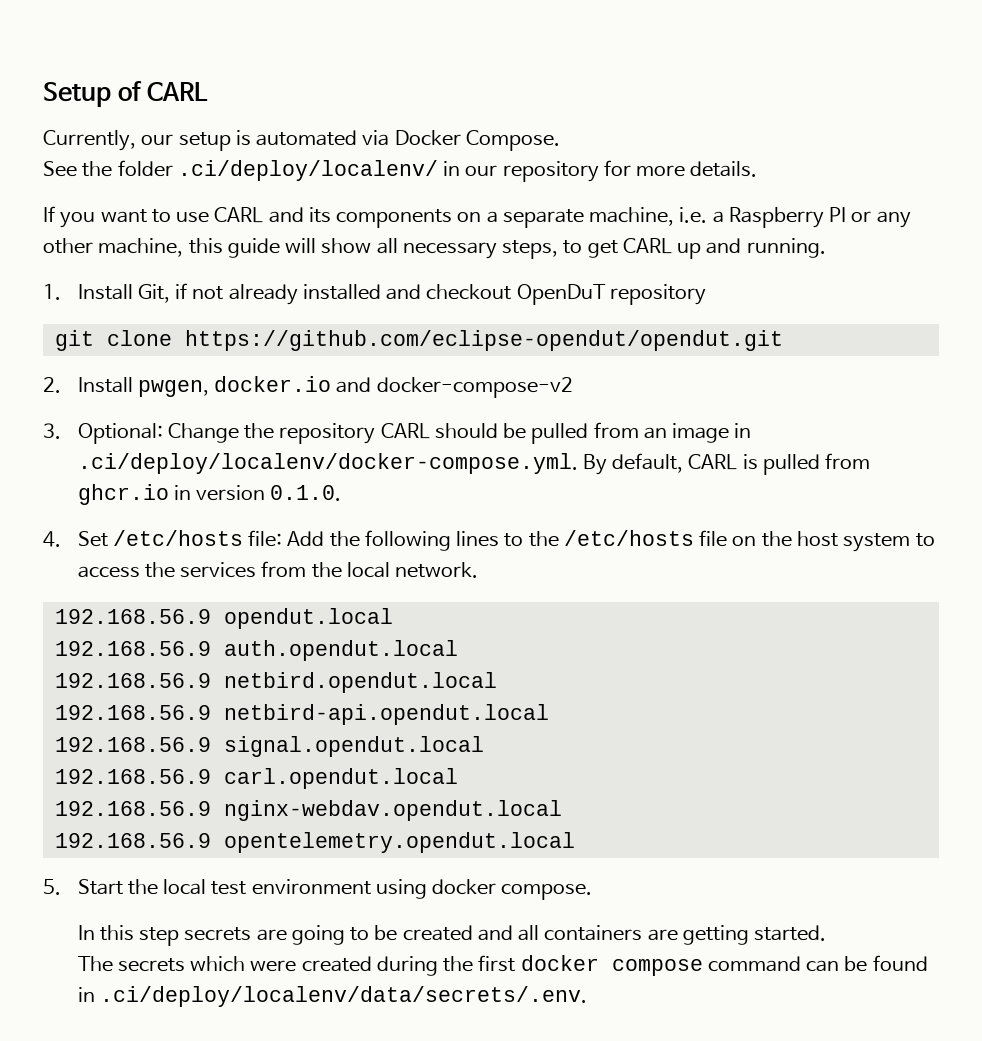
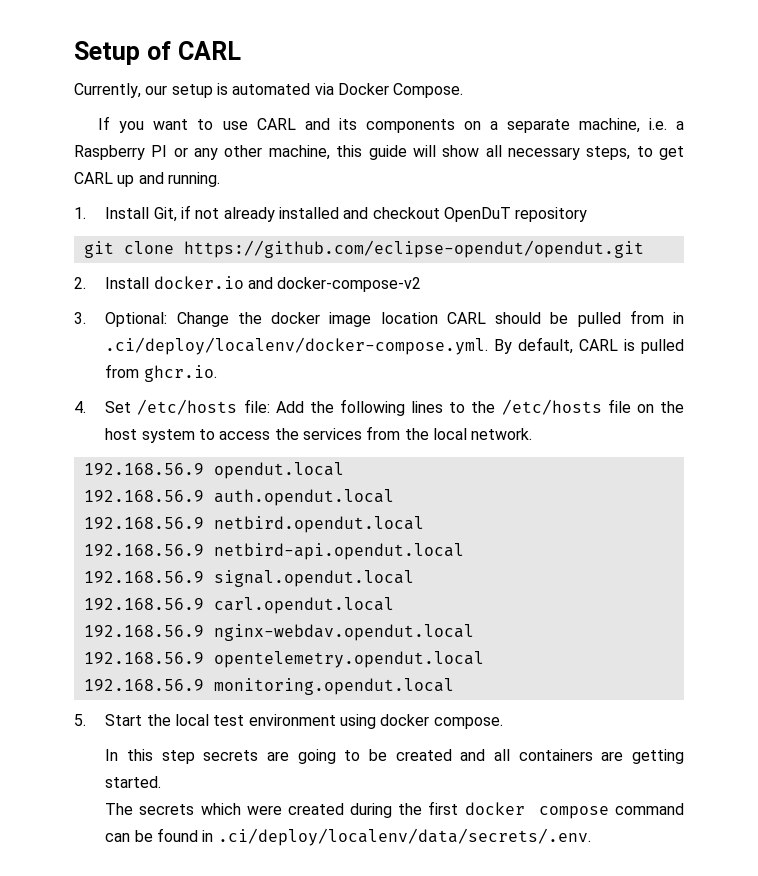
- See the folder .ci/deploy/localenv/ in our repository for more details.
- 2. Install pwgen, docker.io and docker-compose-v2
+ 2. Install docker.io and docker-compose-v2
- 3. Optional: Change the repository CARL should be pulled from an image in .ci/deploy/localenv/docker-compose.yml. By default, CARL is pulled from ghcr.io in version 0.1.0.
+ 3. Optional: Change the docker image location CARL should be pulled from in .ci/deploy/localenv/docker-compose.yml. By default, CARL is pulled from ghcr.io.
+ 192.168.56.9 monitoring.opendut.local

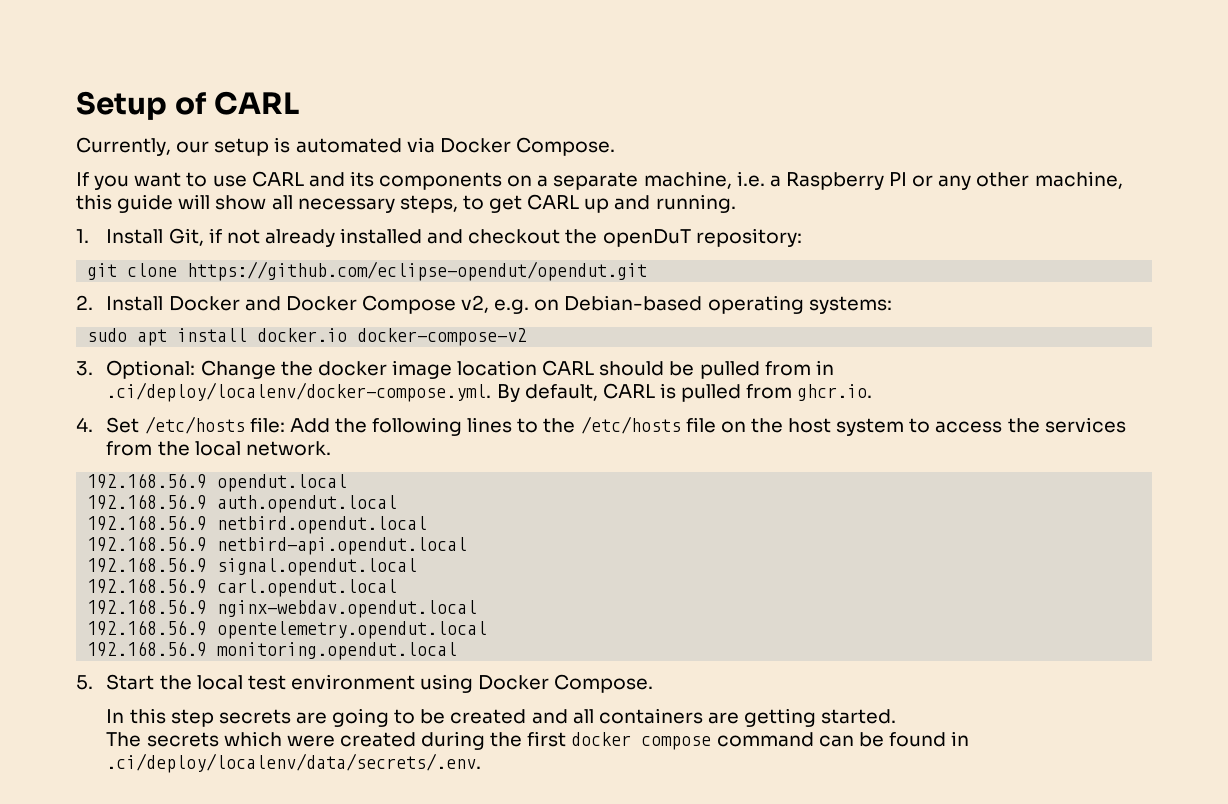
- 1. Install Git, if not already installed and checkout OpenDuT repository
+ 1. Install Git, if not already installed and checkout the openDuT repository:
- 2. Install docker.io and docker-compose-v2
+ 2. Install Docker and Docker Compose v2, e.g. on Debian-based operating systems:
+ sudo apt install docker.io docker-compose-v2
- 5. Start the local test environment using docker compose.
+ 5. Start the local test environment using Docker Compose.

